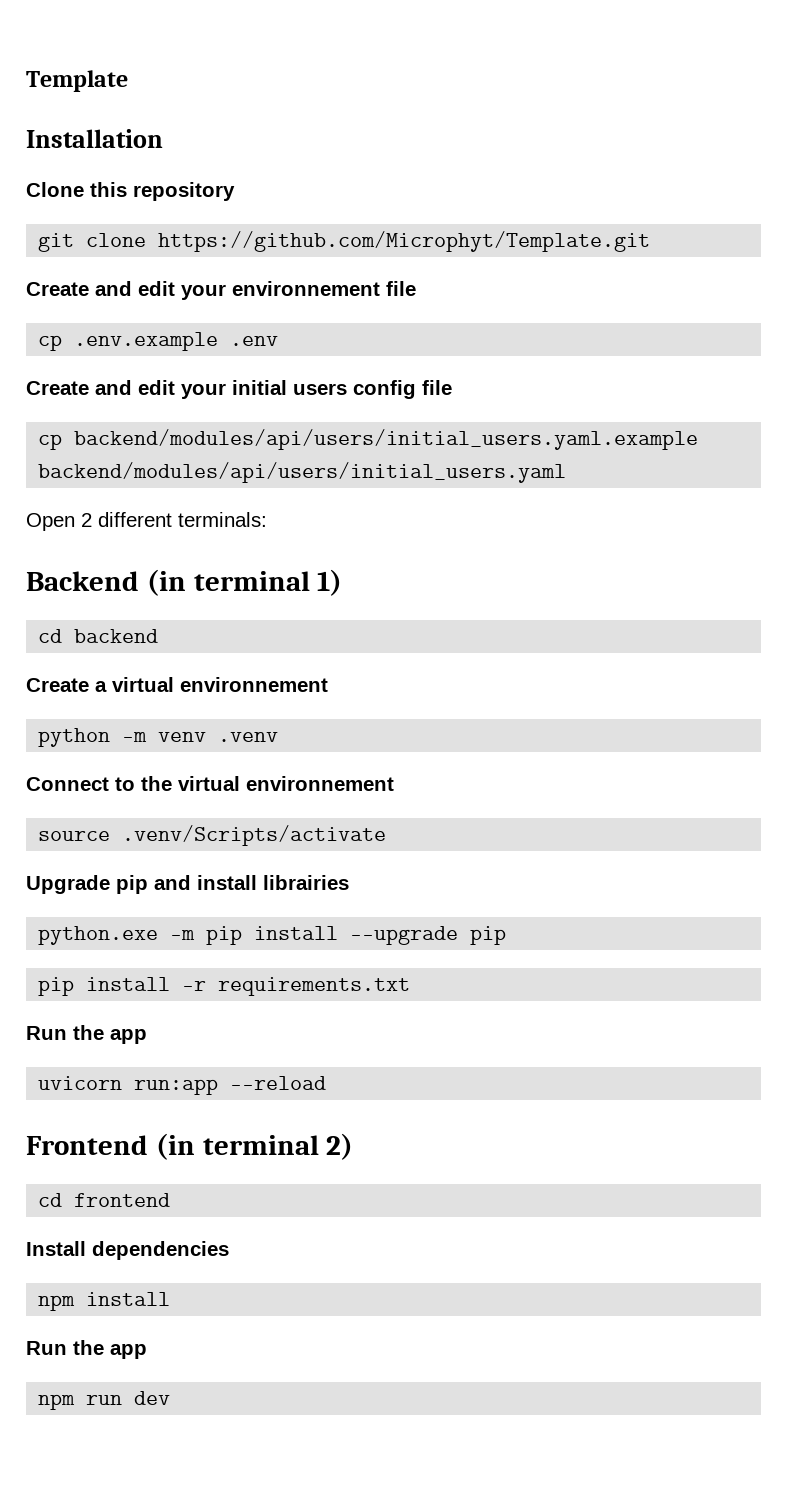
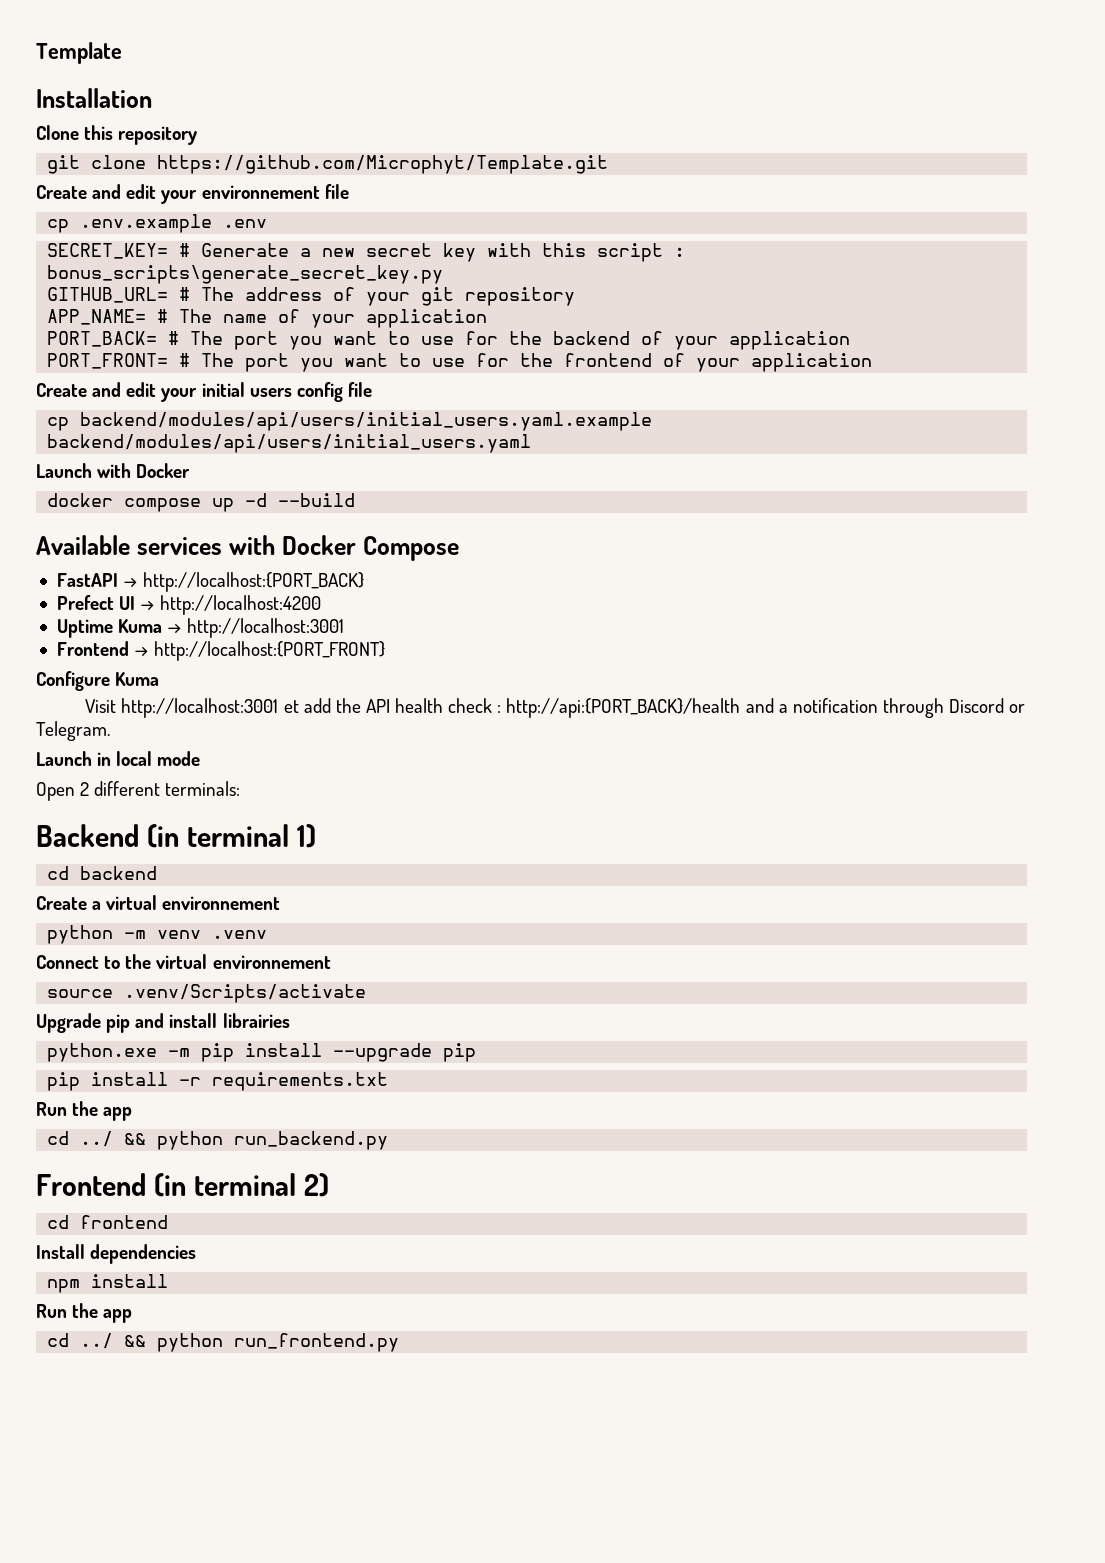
+ SECRET_KEY= # Generate a new secret key with this script : bonus_scripts\generate_secret_key.py
+ GITHUB_URL= # The address of your git repository
+ APP_NAME= # The name of your application
+ PORT_BACK= # The port you want to use for the backend of your application
+ PORT_FRONT= # The port you want to use for the frontend of your application
+ Launch with Docker
+ docker compose up -d --build
+ Available services with Docker Compose
+ FastAPI → http://localhost:{PORT_BACK}
+ Prefect UI → http://localhost:4200
+ Uptime Kuma → http://localhost:3001
+ Frontend → http://localhost:{PORT_FRONT}
+ Configure Kuma
+ Visit http://localhost:3001 et add the API health check : http://api:{PORT_BACK}/health and a notification through Discord or Telegram.
+ Launch in local mode
- uvicorn run:app --reload
+ cd ../ && python run_backend.py
- npm run dev
+ cd ../ && python run_frontend.py

